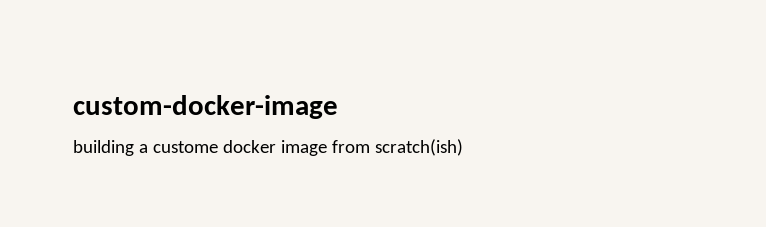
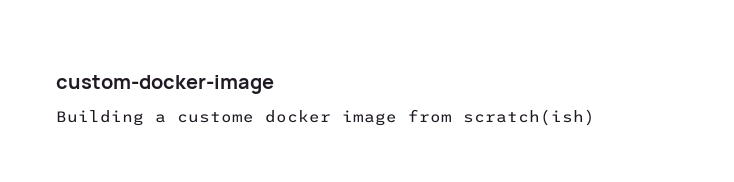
- building a custome docker image from scratch(ish)
+ Building a custome docker image from scratch(ish)

